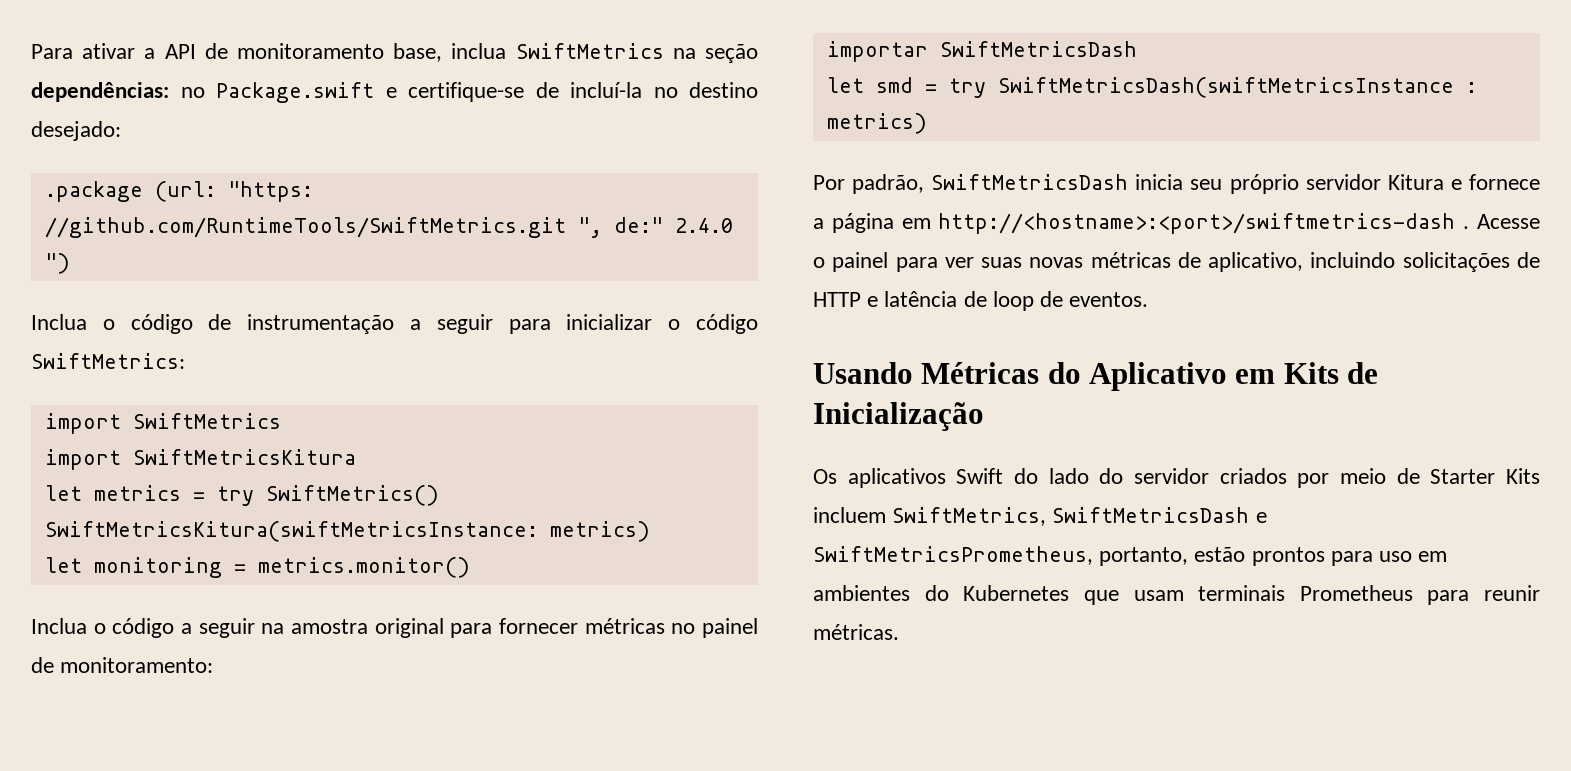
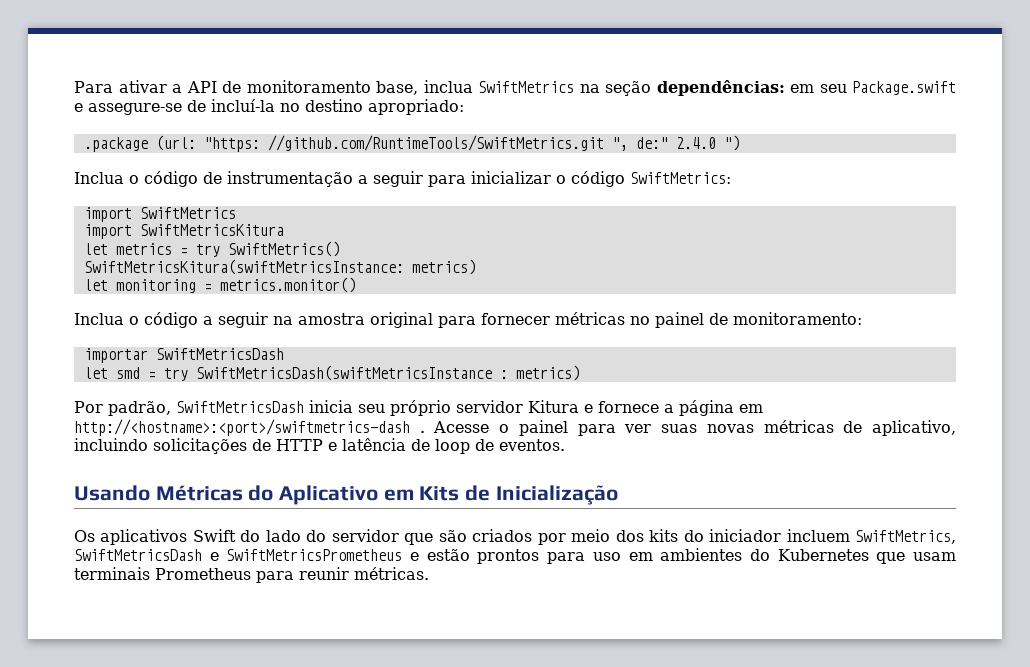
- Para ativar a API de monitoramento base, inclua SwiftMetrics na seção dependências: no Package.swift e certifique-se de incluí-la no destino desejado:
+ Para ativar a API de monitoramento base, inclua SwiftMetrics na seção dependências: em seu Package.swift e assegure-se de incluí-la no destino apropriado:
- Os aplicativos Swift do lado do servidor criados por meio de Starter Kits incluem SwiftMetrics, SwiftMetricsDash e SwiftMetricsPrometheus, portanto, estão prontos para uso em ambientes do Kubernetes que usam terminais Prometheus para reunir métricas.
+ Os aplicativos Swift do lado do servidor que são criados por meio dos kits do iniciador incluem SwiftMetrics, SwiftMetricsDash e SwiftMetricsPrometheus e estão prontos para uso em ambientes do Kubernetes que usam terminais Prometheus para reunir métricas.

